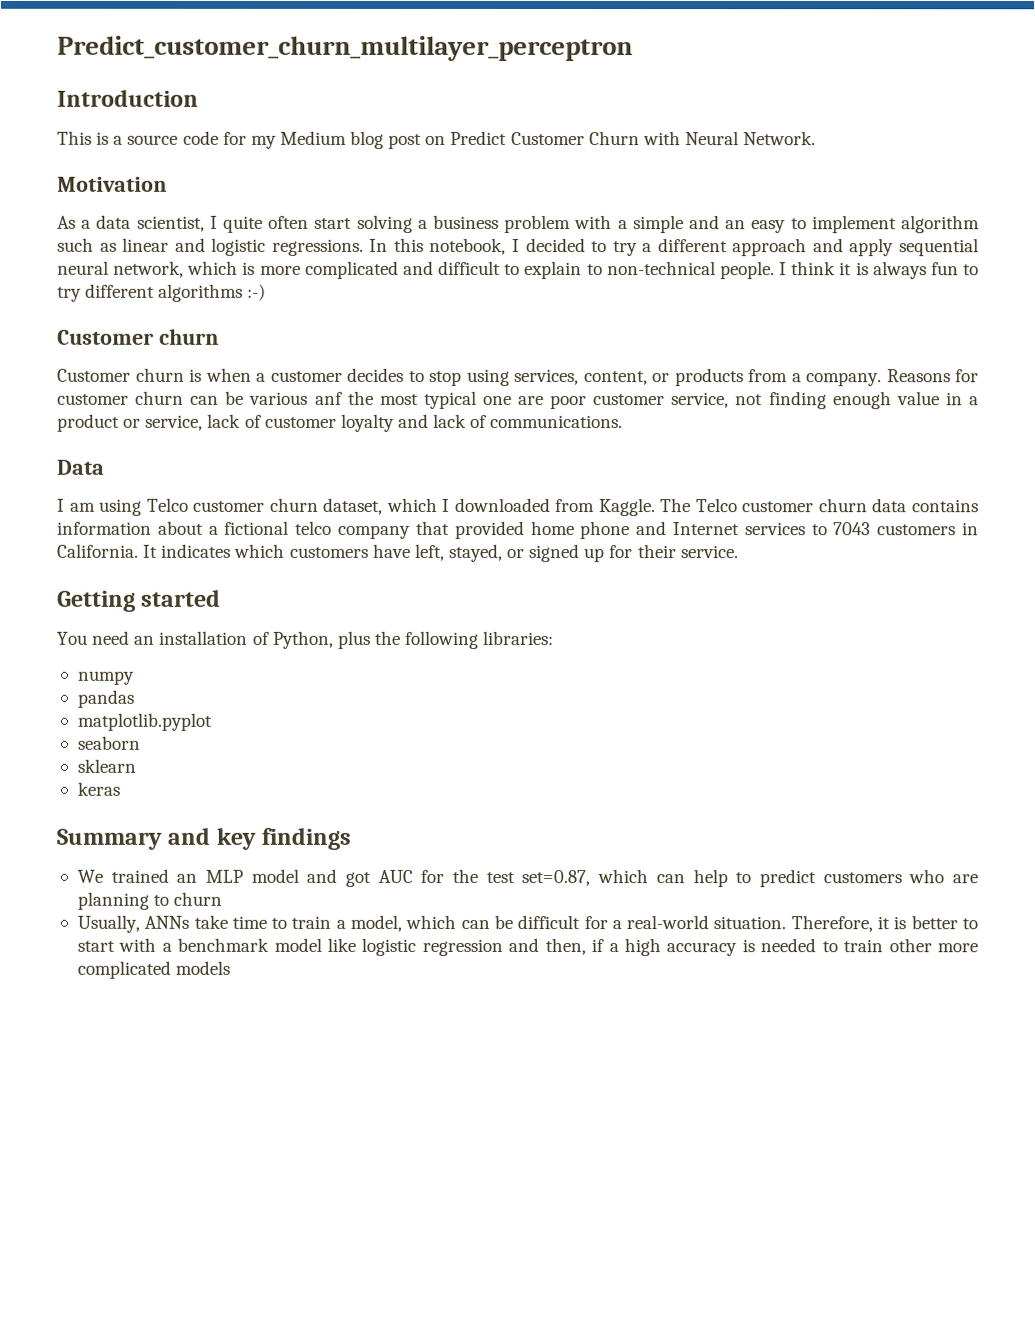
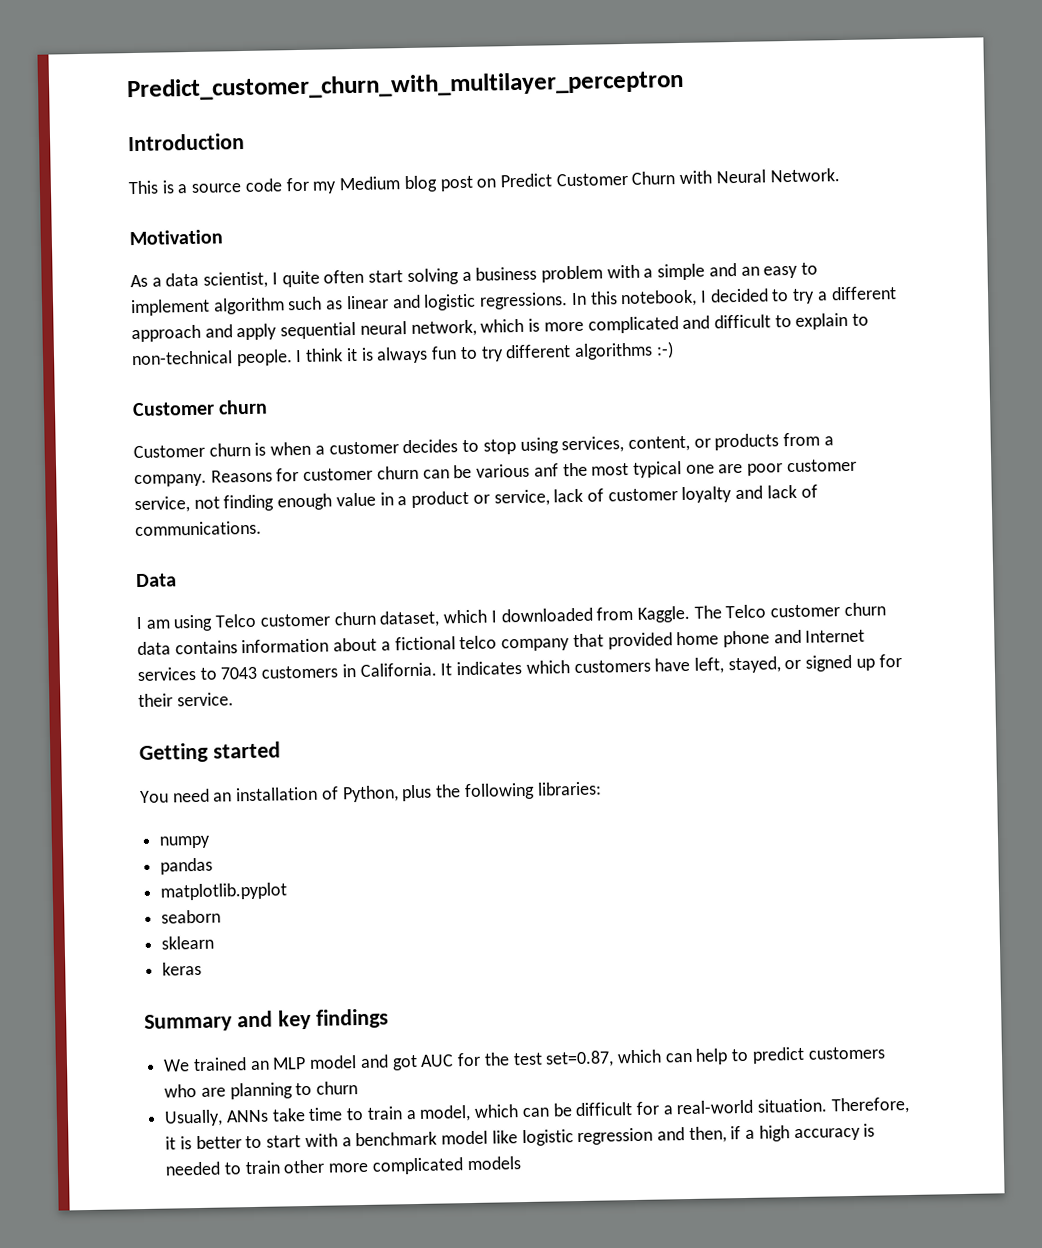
- Predict_customer_churn_multilayer_perceptron
+ Predict_customer_churn_with_multilayer_perceptron

